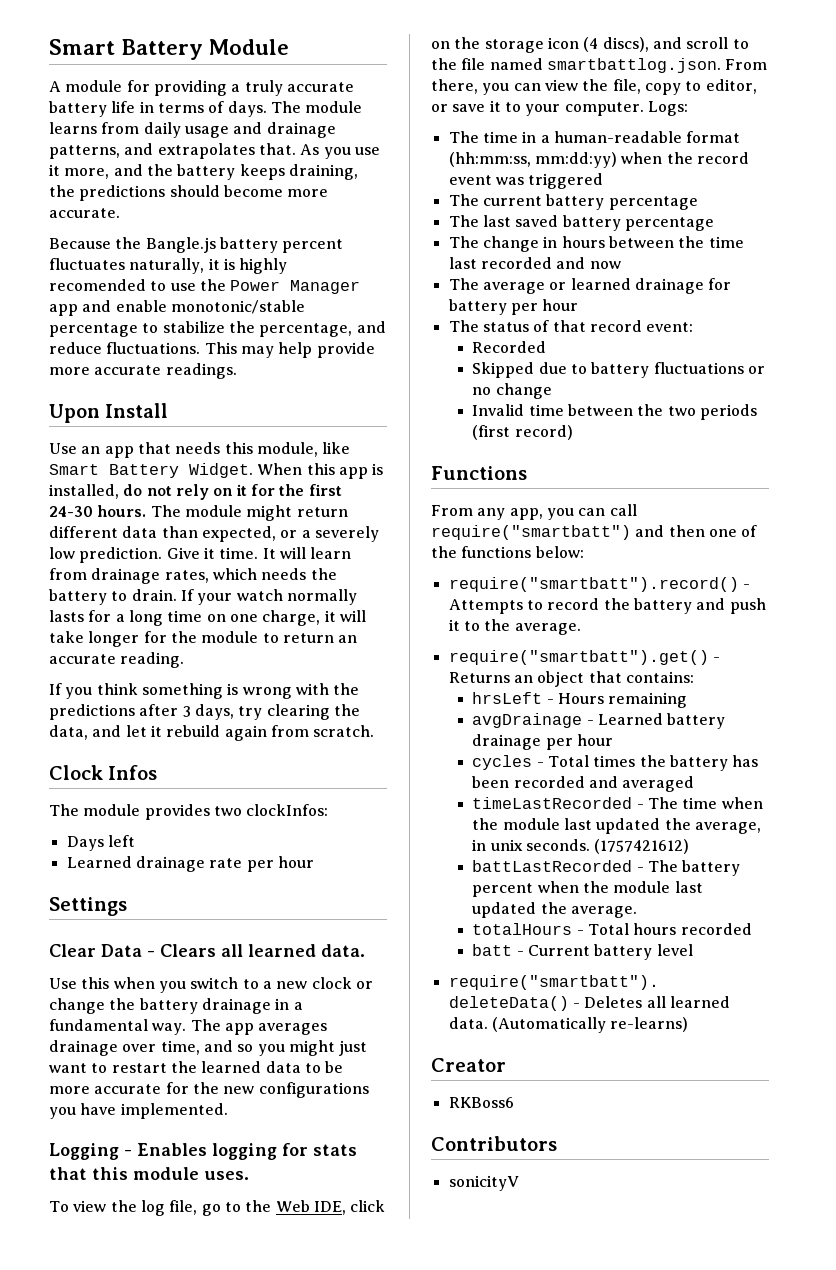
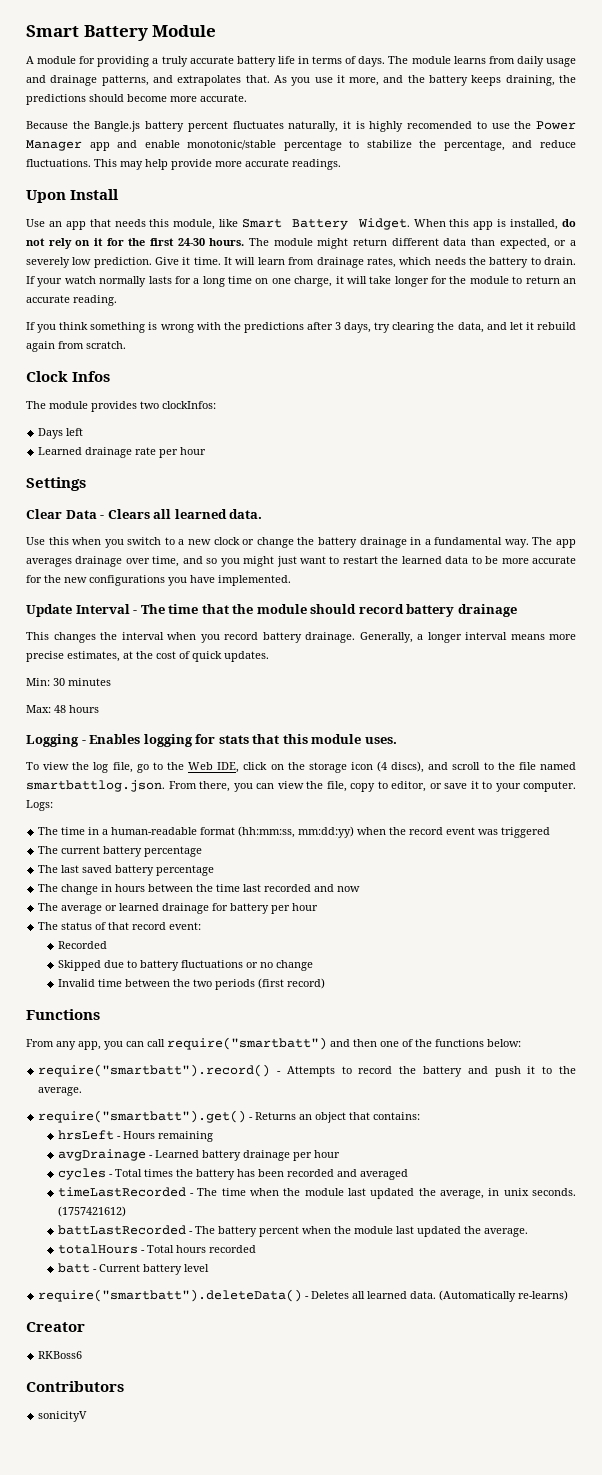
+ Update Interval - The time that the module should record battery drainage
+ This changes the interval when you record battery drainage. Generally, a longer interval means more precise estimates, at the cost of quick updates.
+ Min: 30 minutes
+ Max: 48 hours

